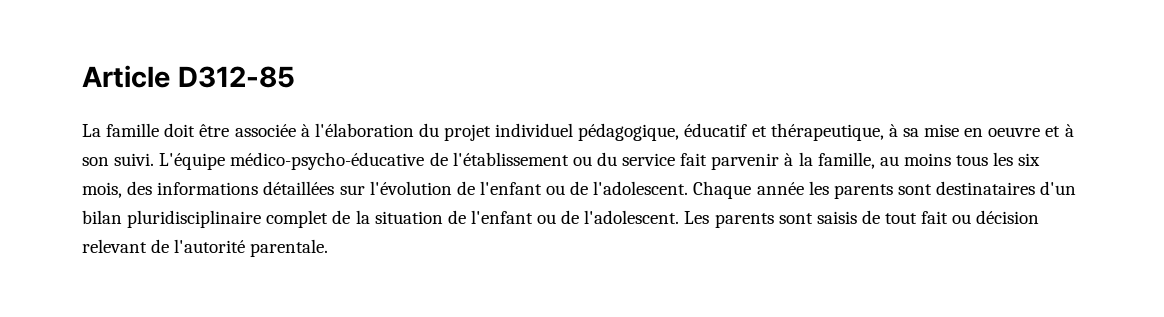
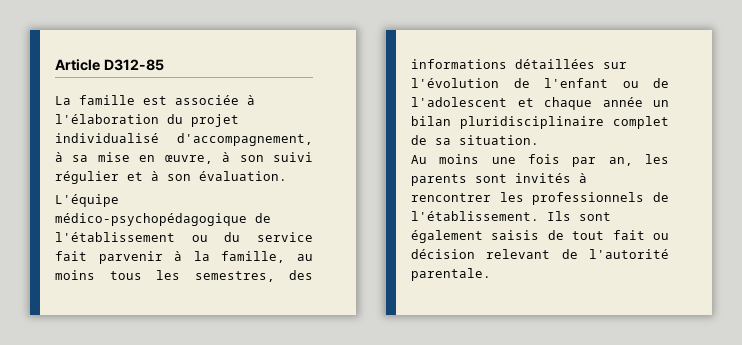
- La famille doit être associée à l'élaboration du projet individuel pédagogique, éducatif et thérapeutique, à sa mise en oeuvre et à son suivi. L'équipe médico-psycho-éducative de l'établissement ou du service fait parvenir à la famille, au moins tous les six mois, des informations détaillées sur l'évolution de l'enfant ou de l'adolescent. Chaque année les parents sont destinataires d'un bilan pluridisciplinaire complet de la situation de l'enfant ou de l'adolescent. Les parents sont saisis de tout fait ou décision relevant de l'autorité parentale.
+ La famille est associée à l'élaboration du projet individualisé d'accompagnement, à sa mise en œuvre, à son suivi régulier et à son évaluation.
+ L'équipe médico-psychopédagogique de l'établissement ou du service fait parvenir à la famille, au moins tous les semestres, des informations détaillées sur l'évolution de l'enfant ou de l'adolescent et chaque année un bilan pluridisciplinaire complet de sa situation.
+ Au moins une fois par an, les parents sont invités à rencontrer les professionnels de l'établissement. Ils sont également saisis de tout fait ou décision relevant de l'autorité parentale.

